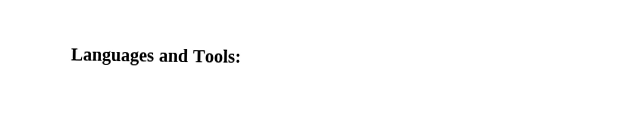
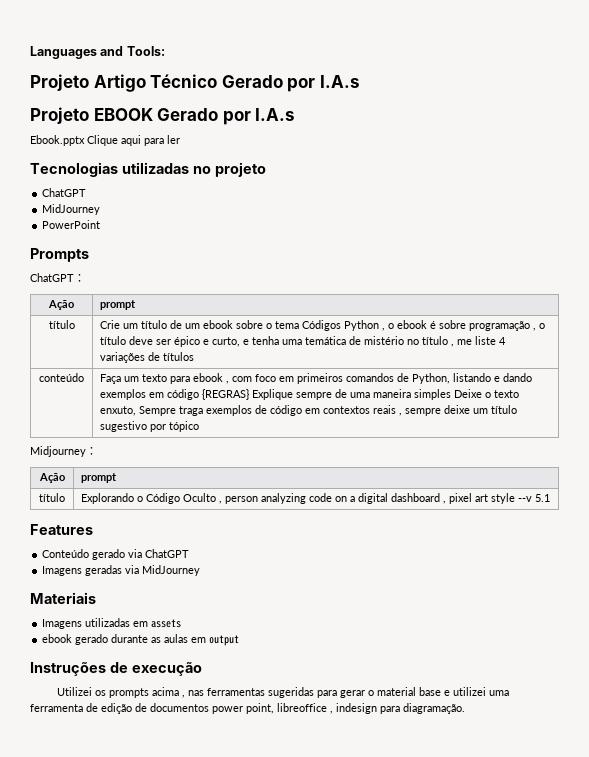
+ Projeto Artigo Técnico Gerado por I.A.s
+ Projeto EBOOK Gerado por I.A.s
+ Ebook.pptx Clique aqui para ler
+ Tecnologias utilizadas no projeto
+ ChatGPT
+ MidJourney
+ PowerPoint
+ Prompts
+ ChatGPT：
+ Ação | prompt
+ título | Crie um título de um ebook sobre o tema Códigos Python , o ebook é sobre programação , o título deve ser épico e curto, e tenha uma temática de mistério no título , me liste 4 variações de títulos
+ conteúdo | Faça um texto para ebook , com foco em primeiros comandos de Python, listando e dando exemplos em código {REGRAS} Explique sempre de uma maneira simples Deixe o texto enxuto, Sempre traga exemplos de código em contextos reais , sempre deixe um título sugestivo por tópico
+ Midjourney：
+ Ação | prompt
+ título | Explorando o Código Oculto , person analyzing code on a digital dashboard , pixel art style --v 5.1
+ Features
+ Conteúdo gerado via ChatGPT
+ Imagens geradas via MidJourney
+ Materiais
+ Imagens utilizadas em assets
+ ebook gerado durante as aulas em output
+ Instruções de execução
+ Utilizei os prompts acima , nas ferramentas sugeridas para gerar o material base e utilizei uma ferramenta de edição de documentos power point, libreoffice , indesign para diagramação.

